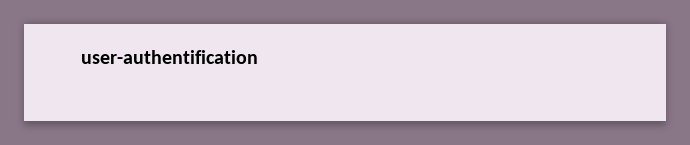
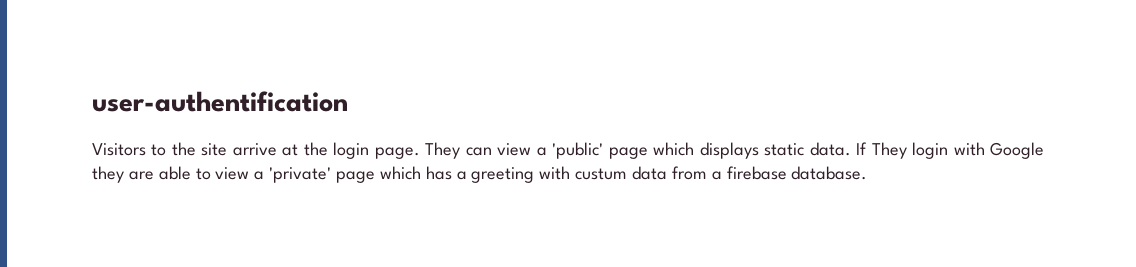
+ Visitors to the site arrive at the login page. They can view a 'public' page which displays static data. If They login with Google they are able to view a 'private' page which has a greeting with custum data from a firebase database.

